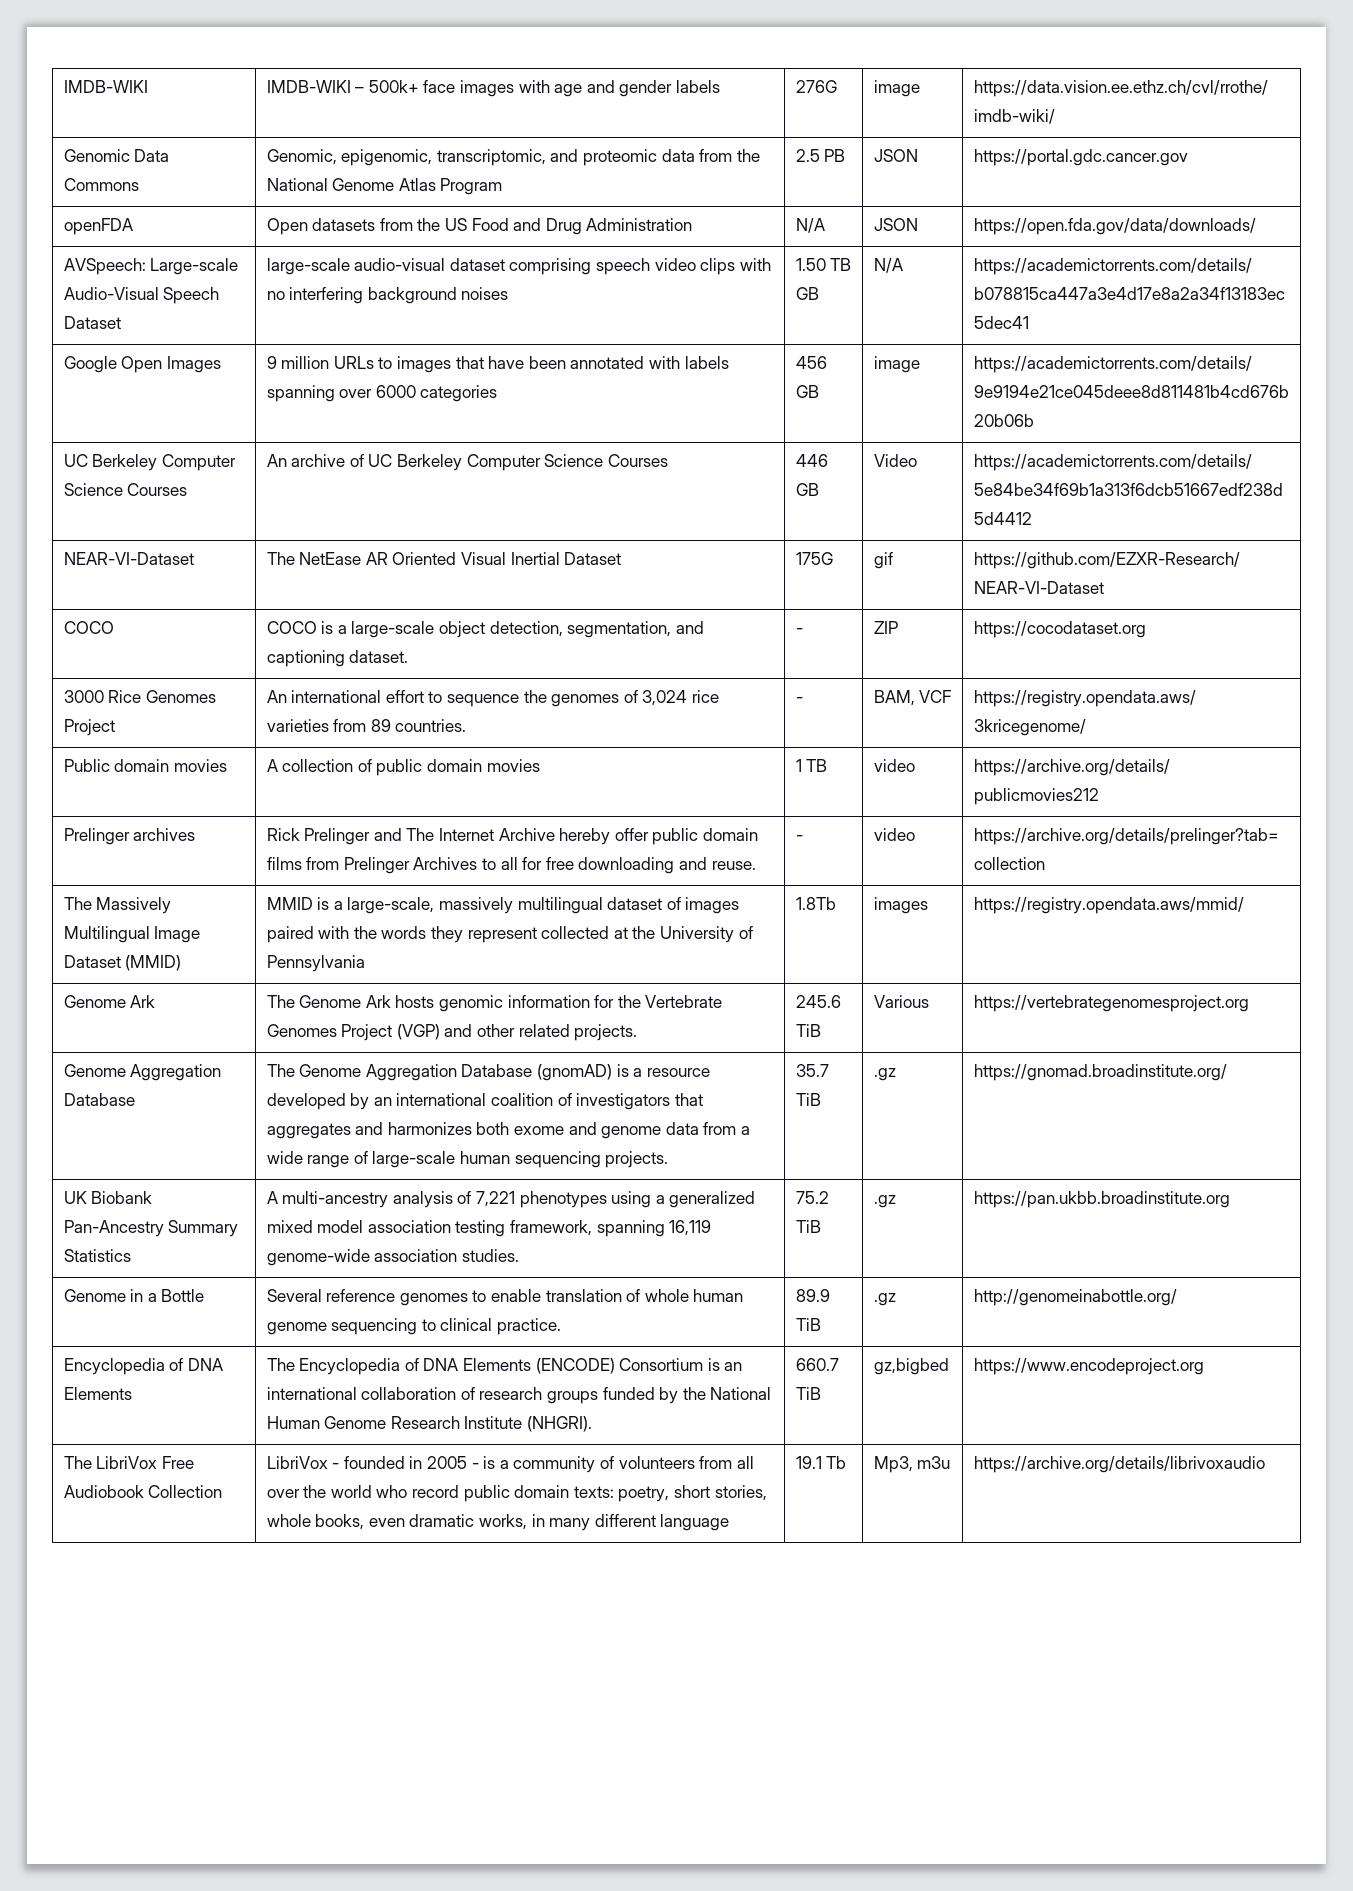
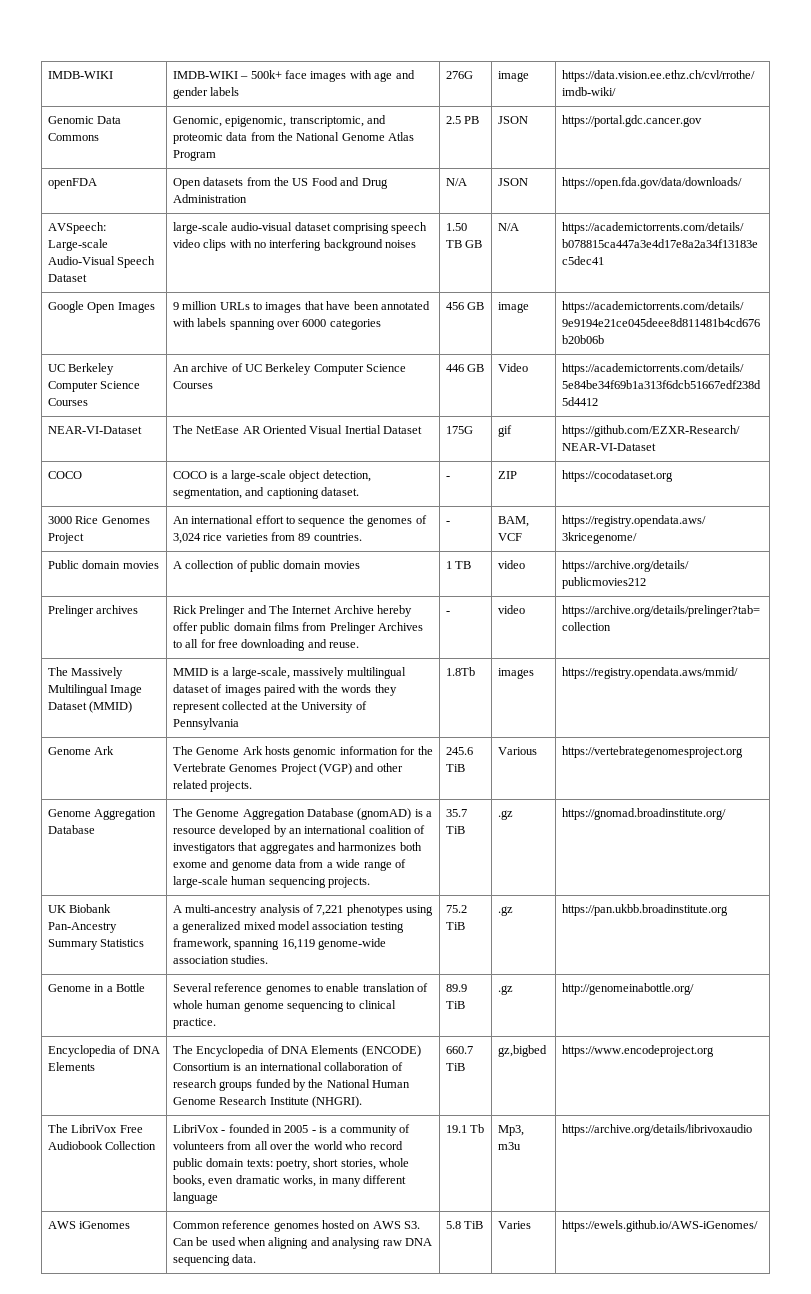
+ AWS iGenomes | Common reference genomes hosted on AWS S3. Can be used when aligning and analysing raw DNA sequencing data. | 5.8 TiB | Varies | https://ewels.github.io/AWS-iGenomes/

